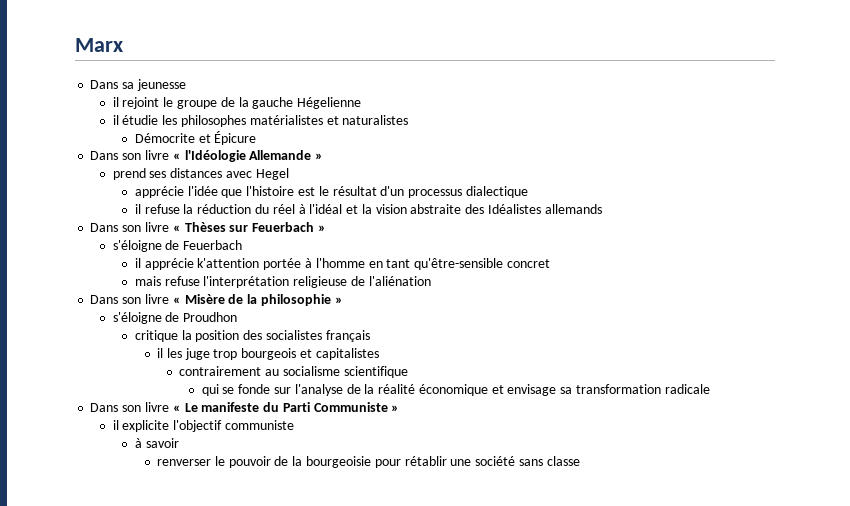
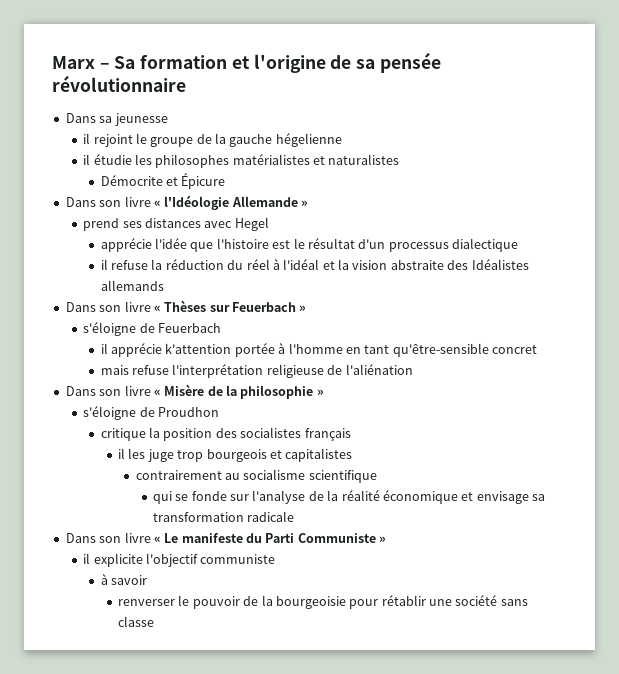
- Marx
+ Marx – Sa formation et l'origine de sa pensée révolutionnaire
- il rejoint le groupe de la gauche Hégelienne
+ il rejoint le groupe de la gauche hégelienne

